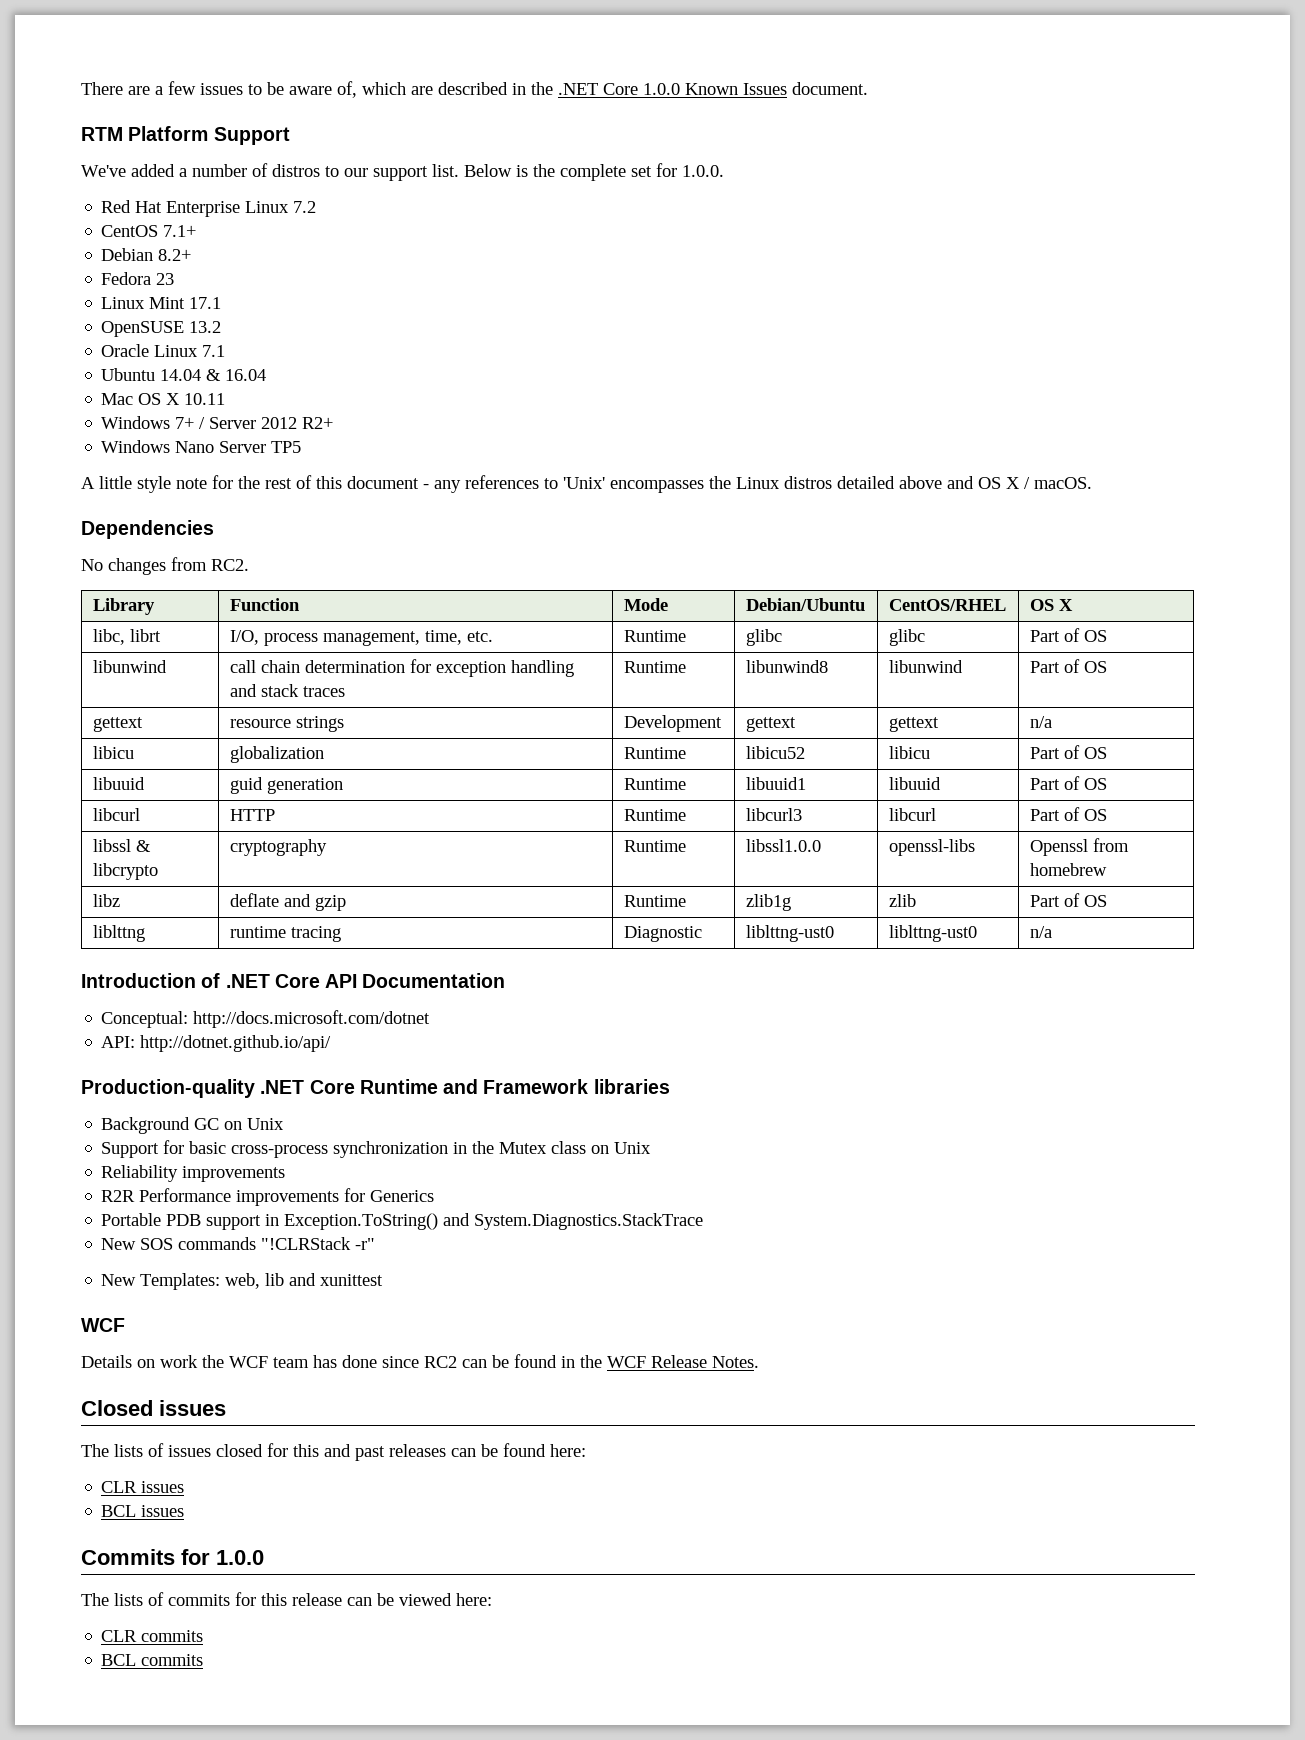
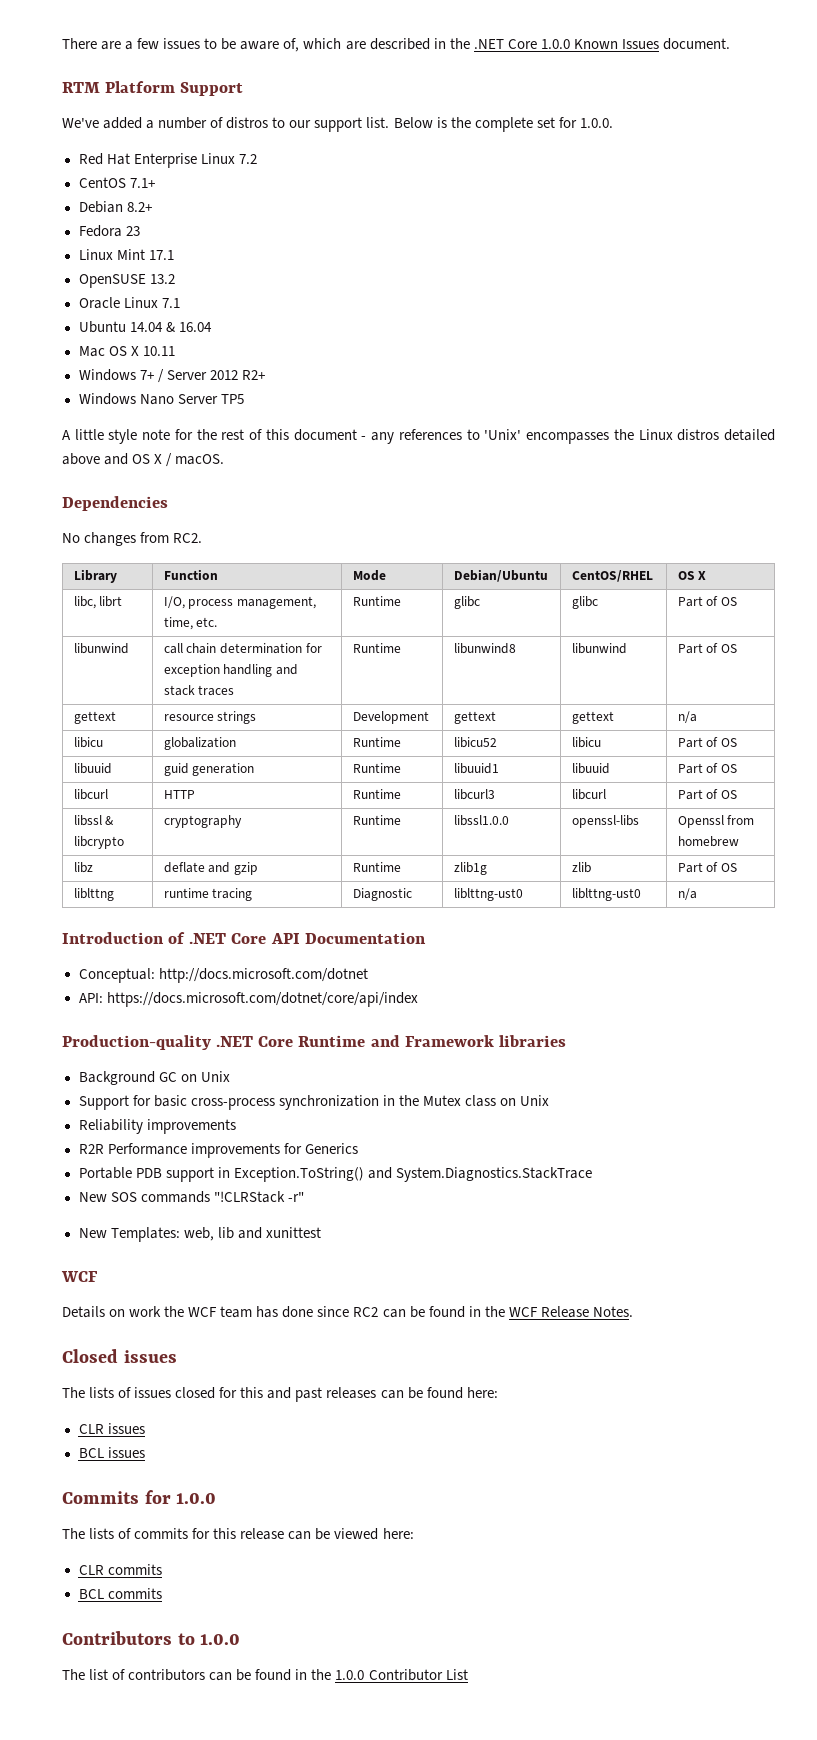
- API: http://dotnet.github.io/api/
+ API: https://docs.microsoft.com/dotnet/core/api/index
+ Contributors to 1.0.0
+ The list of contributors can be found in the 1.0.0 Contributor List

